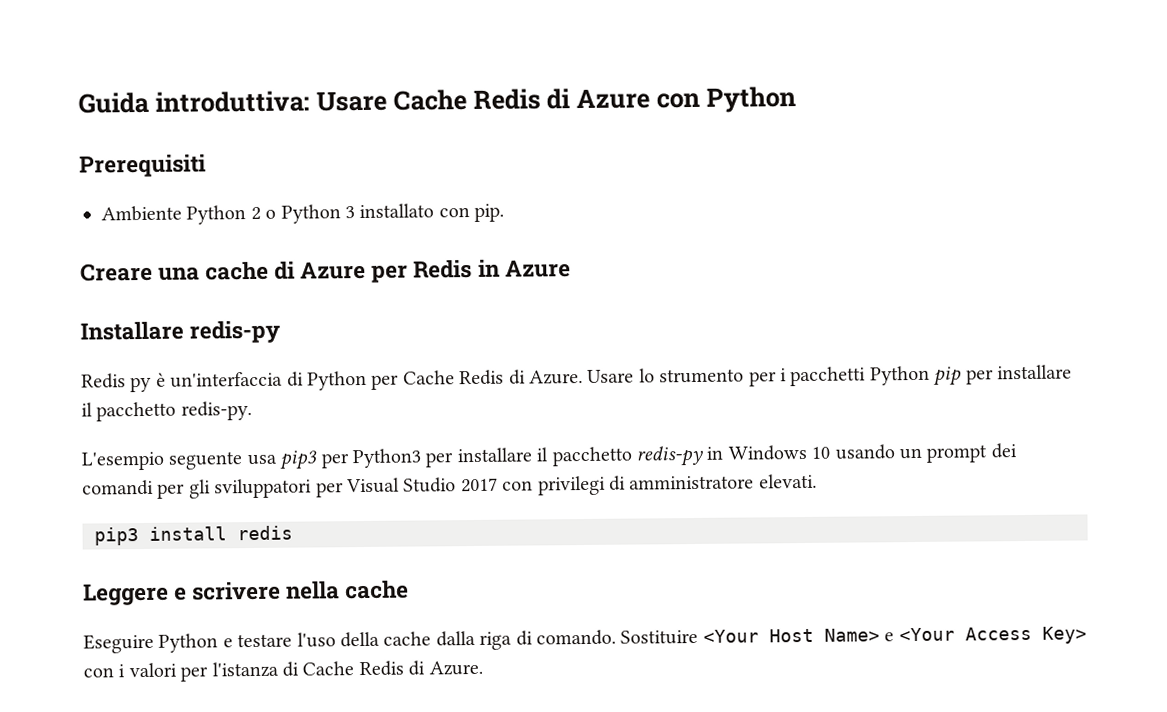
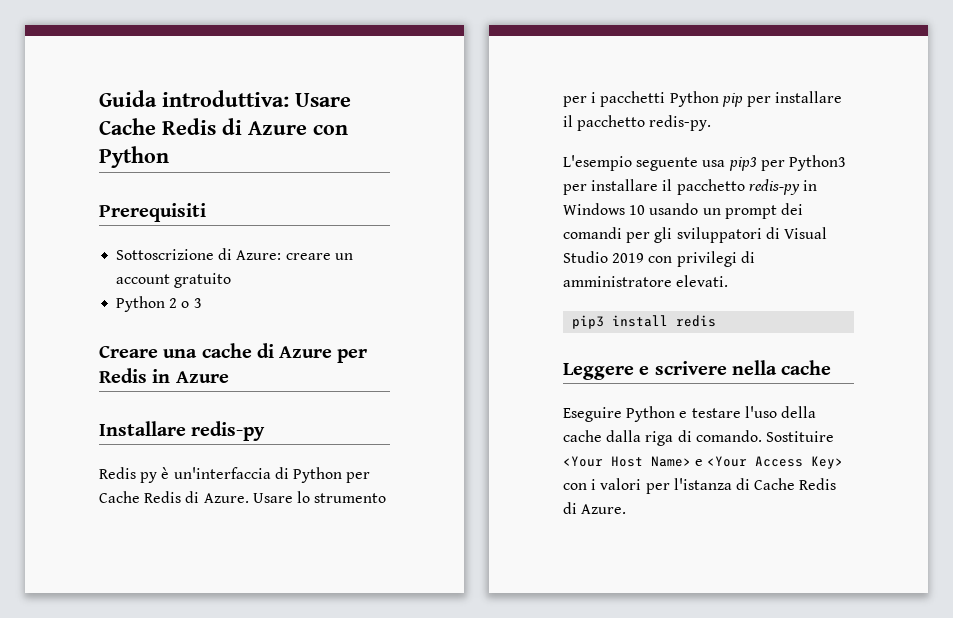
- Ambiente Python 2 o Python 3 installato con pip.
+ Sottoscrizione di Azure: creare un account gratuito
+ Python 2 o 3
- L'esempio seguente usa pip3 per Python3 per installare il pacchetto redis-py in Windows 10 usando un prompt dei comandi per gli sviluppatori per Visual Studio 2017 con privilegi di amministratore elevati.
+ L'esempio seguente usa pip3 per Python3 per installare il pacchetto redis-py in Windows 10 usando un prompt dei comandi per gli sviluppatori di Visual Studio 2019 con privilegi di amministratore elevati.

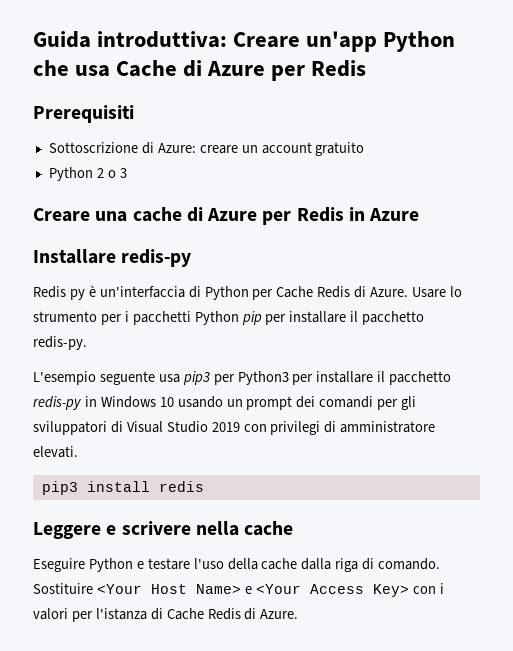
- Guida introduttiva: Usare Cache Redis di Azure con Python
+ Guida introduttiva: Creare un'app Python che usa Cache di Azure per Redis

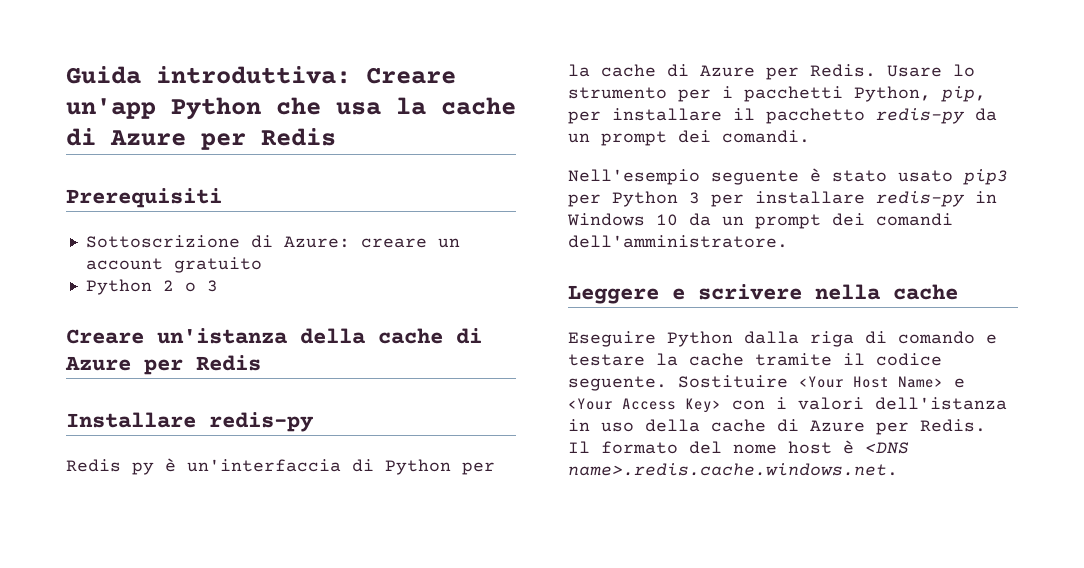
- Guida introduttiva: Creare un'app Python che usa Cache di Azure per Redis
+ Guida introduttiva: Creare un'app Python che usa la cache di Azure per Redis
- Creare una cache di Azure per Redis in Azure
+ Creare un'istanza della cache di Azure per Redis
- Redis py è un'interfaccia di Python per Cache Redis di Azure.
+ Redis py è un'interfaccia di Python per la cache di Azure per Redis.
- Usare lo strumento per i pacchetti Python pip per installare il pacchetto redis-py.
- L'esempio seguente usa pip3 per Python3 per installare il pacchetto redis-py in Windows 10 usando un prompt dei comandi per gli sviluppatori di Visual Studio 2019 con privilegi di amministratore elevati.
- pip3 install redis
+ Usare lo strumento per i pacchetti Python, pip, per installare il pacchetto redis-py da un prompt dei comandi.
+ Nell'esempio seguente è stato usato pip3 per Python 3 per installare redis-py in Windows 10 da un prompt dei comandi dell'amministratore.
- Eseguire Python e testare l'uso della cache dalla riga di comando.
+ Eseguire Python dalla riga di comando e testare la cache tramite il codice seguente.
- Sostituire <Your Host Name> e <Your Access Key> con i valori per l'istanza di Cache Redis di Azure.
+ Sostituire <Your Host Name> e <Your Access Key> con i valori dell'istanza in uso della cache di Azure per Redis. Il formato del nome host è <DNS name>.redis.cache.windows.net.

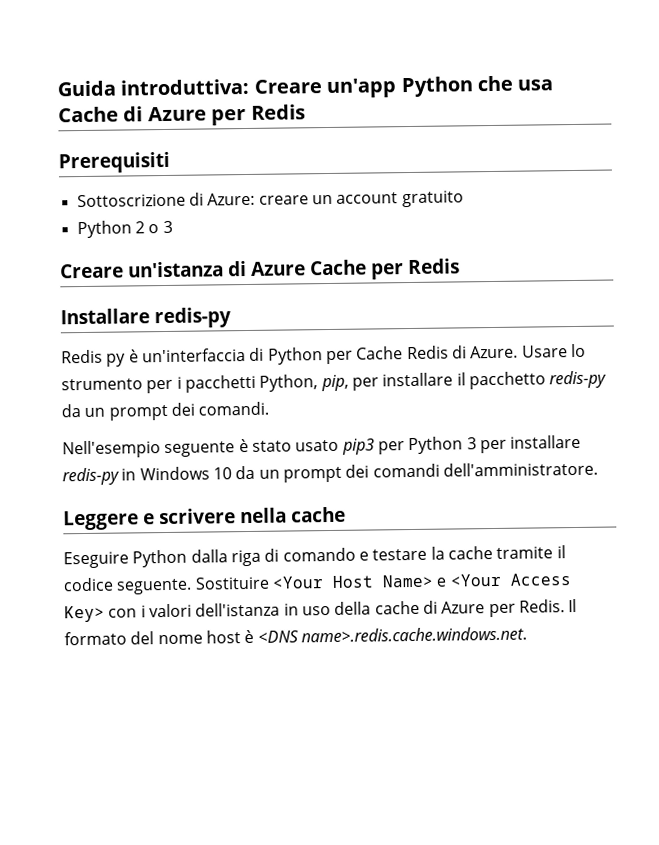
- Guida introduttiva: Creare un'app Python che usa la cache di Azure per Redis
+ Guida introduttiva: Creare un'app Python che usa Cache di Azure per Redis
- Creare un'istanza della cache di Azure per Redis
+ Creare un'istanza di Azure Cache per Redis
- Redis py è un'interfaccia di Python per la cache di Azure per Redis.
+ Redis py è un'interfaccia di Python per Cache Redis di Azure.

